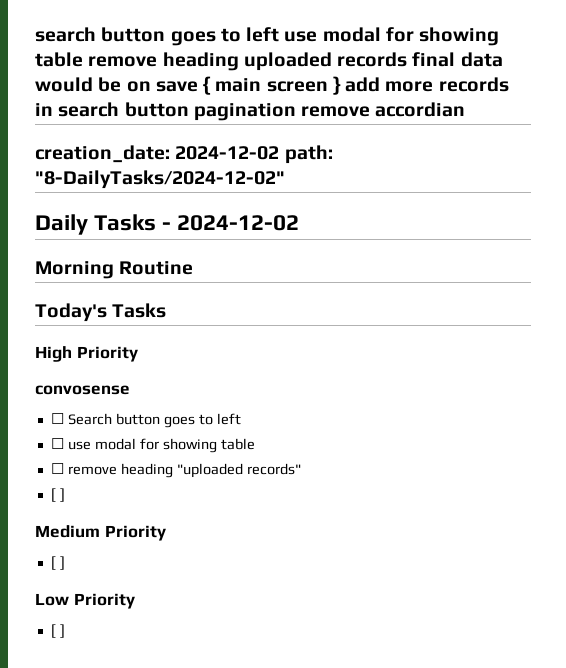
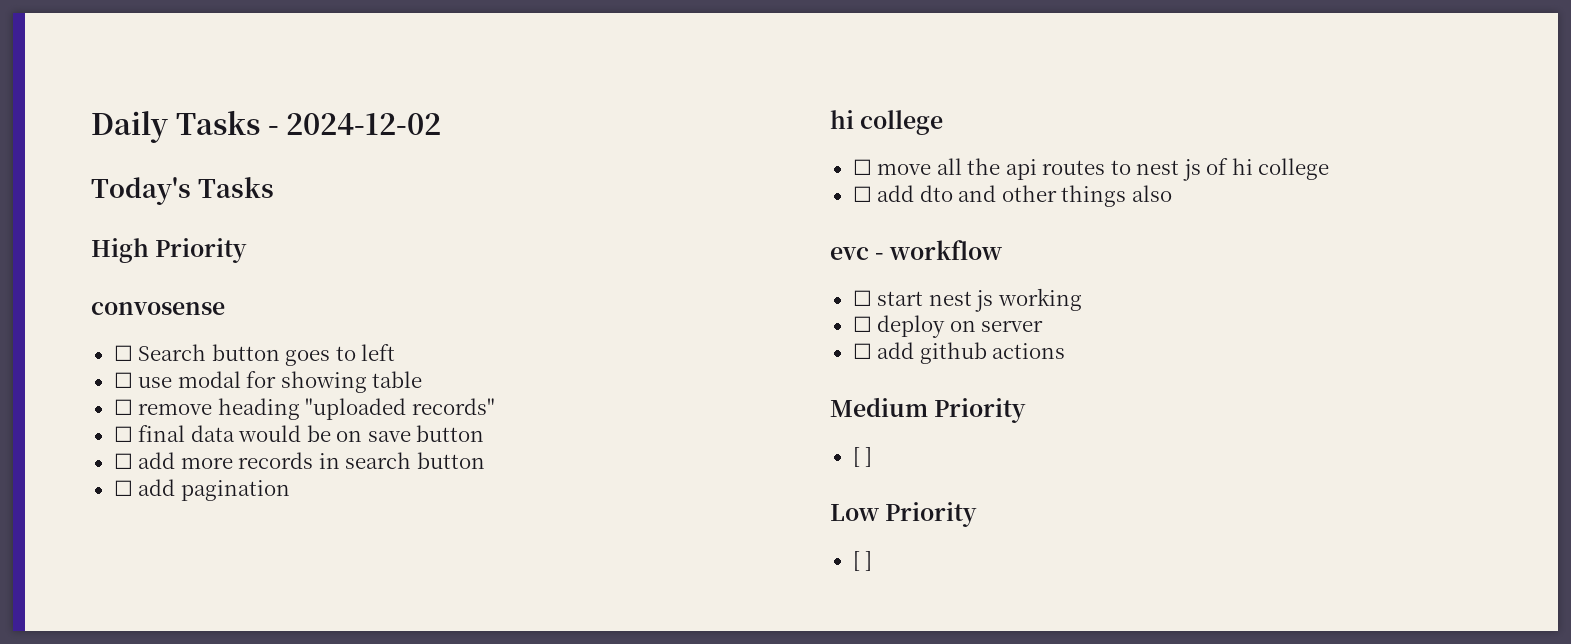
- search button goes to left use modal for showing table remove heading uploaded records final data would be on save { main screen } add more records in search button pagination remove accordian
- creation_date: 2024-12-02 path: "8-DailyTasks/2024-12-02"
- Morning Routine
  ☐ remove heading "uploaded records"
- [ ]
+ ☐ final data would be on save button
+ ☐ add more records in search button
+ ☐ add pagination
+ hi college
+ ☐ move all the api routes to nest js of hi college
+ ☐ add dto and other things also
+ evc - workflow
+ ☐ start nest js working
+ ☐ deploy on server
+ ☐ add github actions

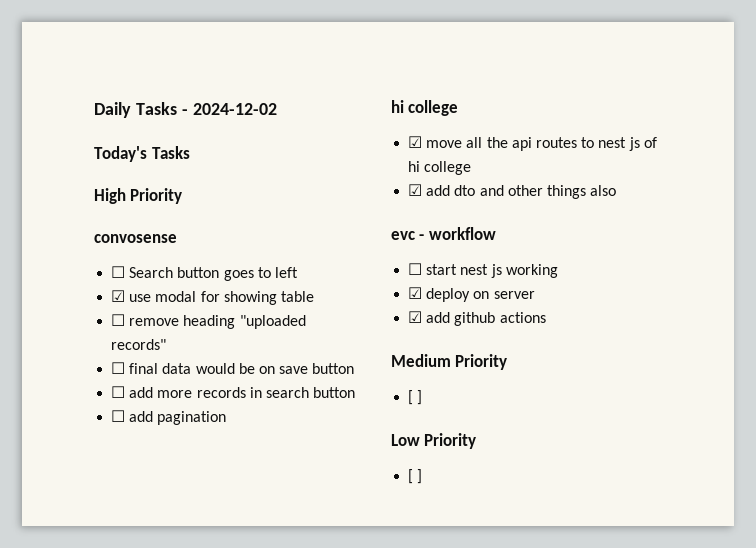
- ☐ use modal for showing table
+ ☑ use modal for showing table
- ☐ move all the api routes to nest js of hi college
+ ☑ move all the api routes to nest js of hi college
- ☐ add dto and other things also
+ ☑ add dto and other things also
- ☐ deploy on server
+ ☑ deploy on server
- ☐ add github actions
+ ☑ add github actions

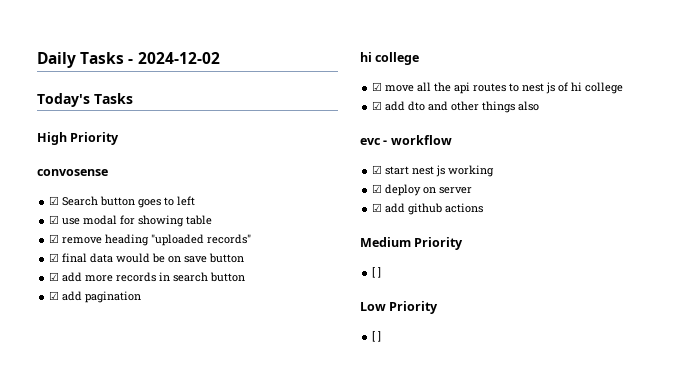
- ☐ Search button goes to left
+ ☑ Search button goes to left
- ☐ remove heading "uploaded records"
+ ☑ remove heading "uploaded records"
- ☐ final data would be on save button
+ ☑ final data would be on save button
- ☐ add more records in search button
+ ☑ add more records in search button
- ☐ add pagination
+ ☑ add pagination
- ☐ start nest js working
+ ☑ start nest js working

